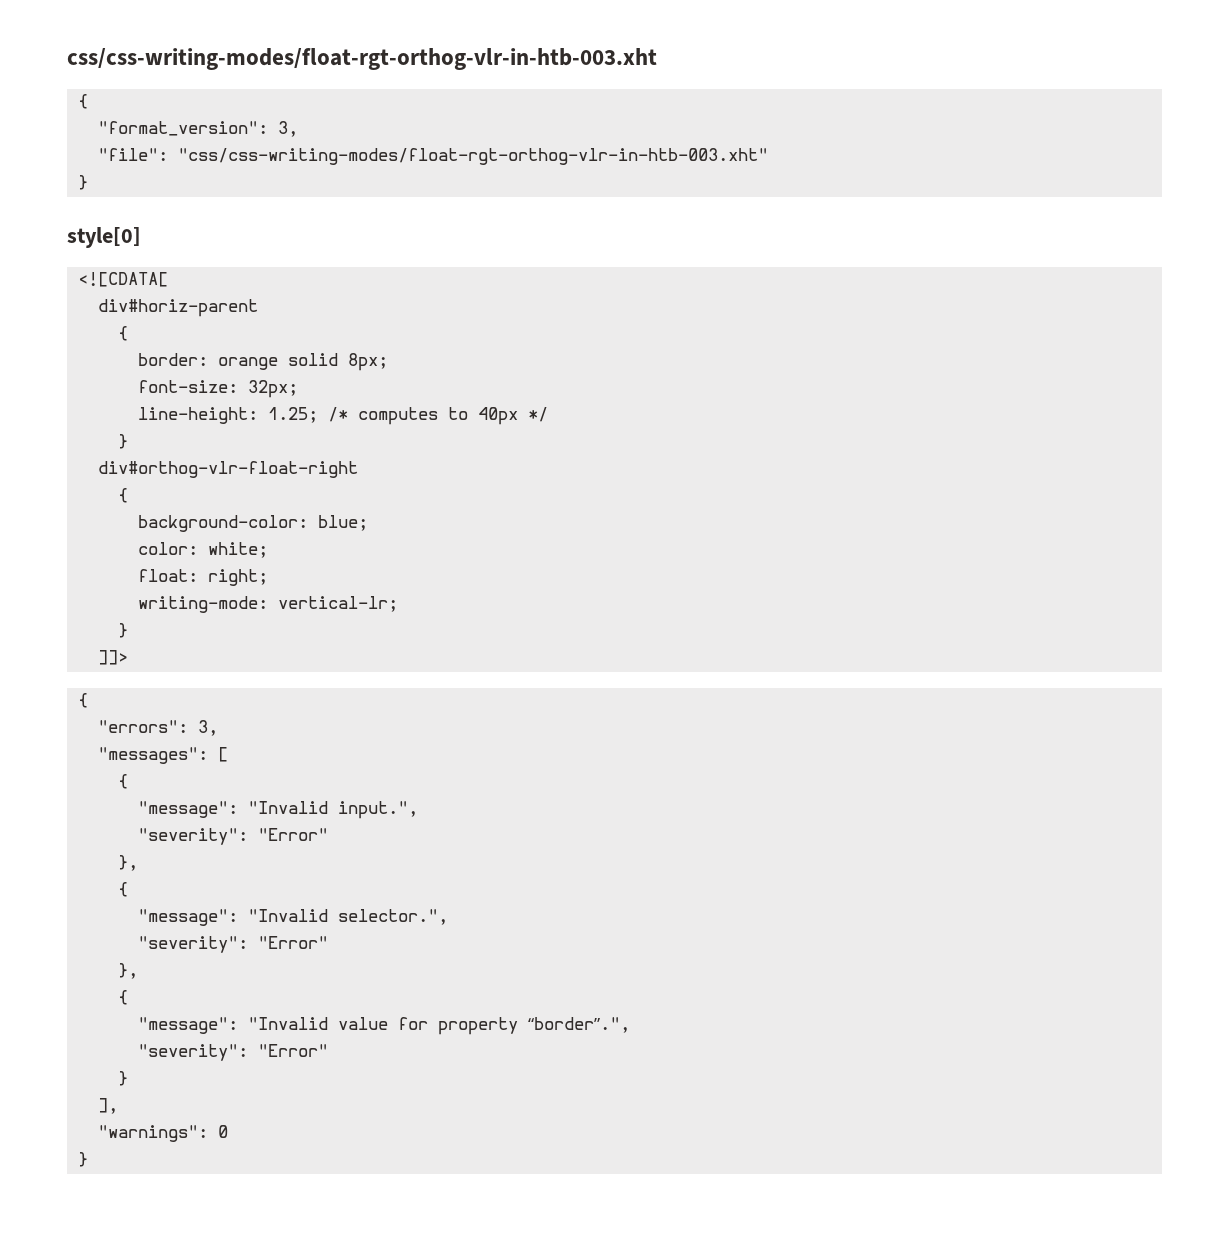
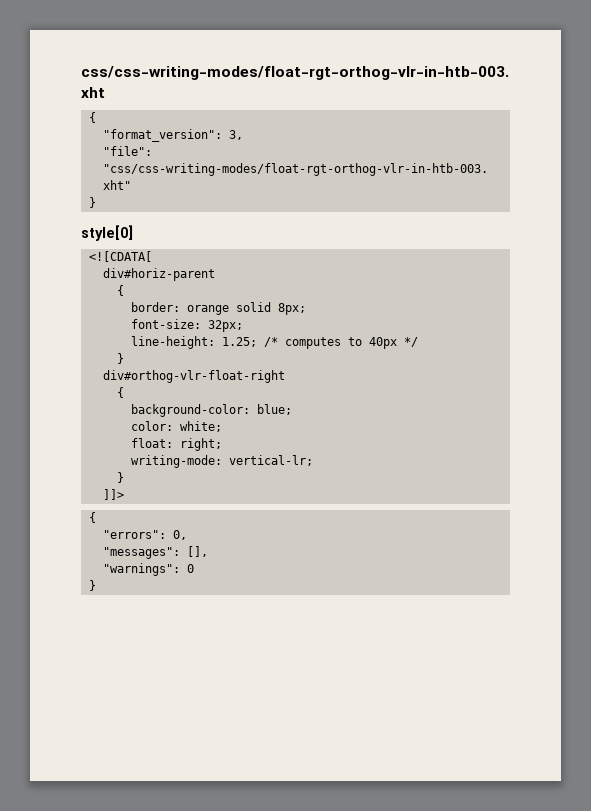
- "errors": 3,
+ "errors": 0,
- "messages": [
- {
- "message": "Invalid input.",
- "severity": "Error"
- },
- {
- "message": "Invalid selector.",
- "severity": "Error"
- },
- {
- "message": "Invalid value for property “border”.",
- "severity": "Error"
- }
- ],
+ "messages": [],

